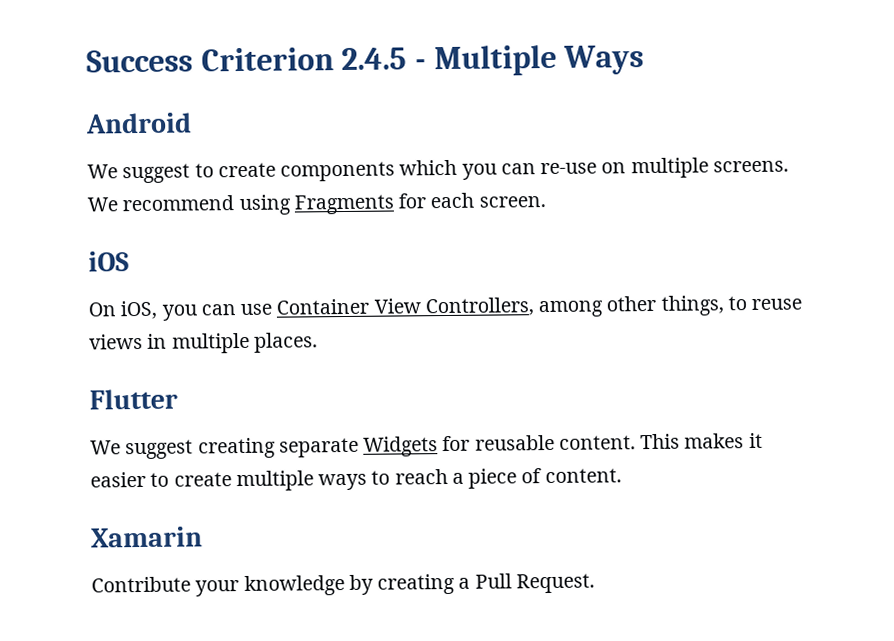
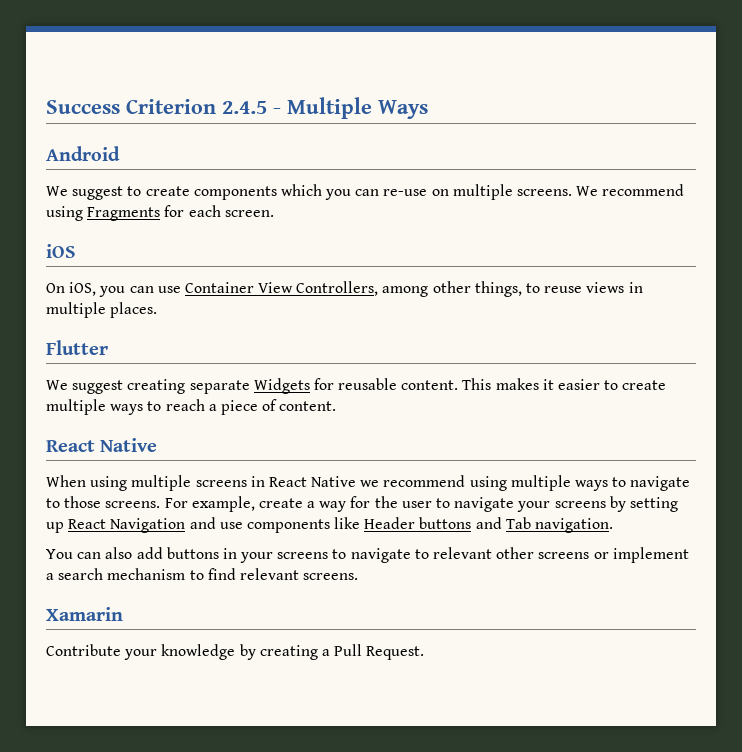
  This makes it easier to create multiple ways to reach a piece of content.
+ React Native
+ When using multiple screens in React Native we recommend using multiple ways to navigate to those screens. For example, create a way for the user to navigate your screens by setting up React Navigation and use components like Header buttons and Tab navigation.
+ You can also add buttons in your screens to navigate to relevant other screens or implement a search mechanism to find relevant screens.

